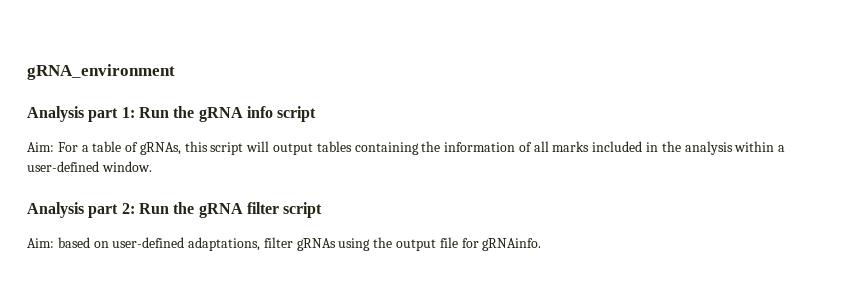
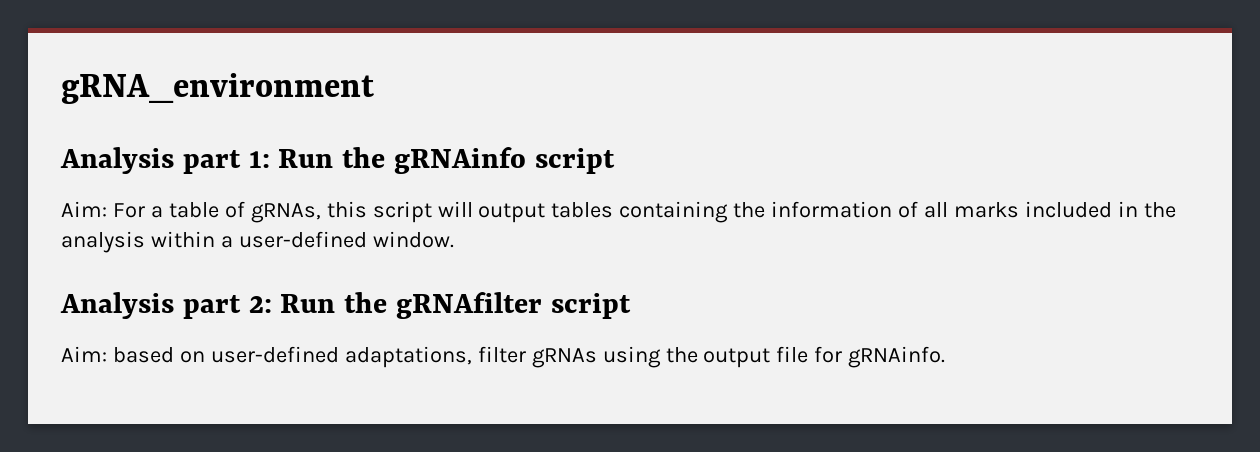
- Analysis part 1: Run the gRNA info script
+ Analysis part 1: Run the gRNAinfo script
- Analysis part 2: Run the gRNA filter script
+ Analysis part 2: Run the gRNAfilter script

